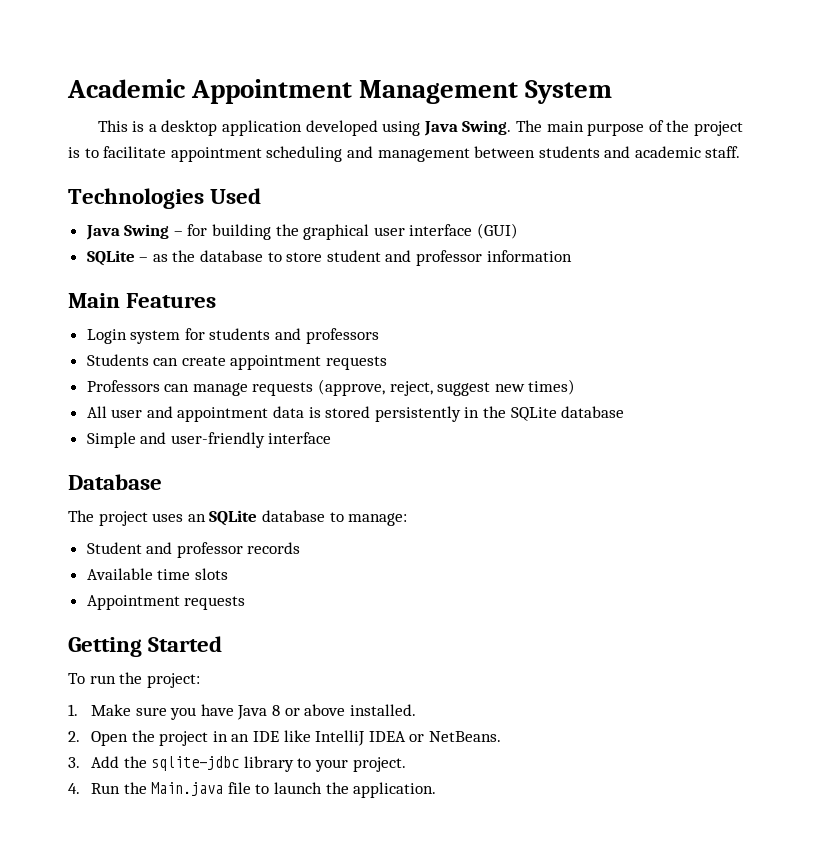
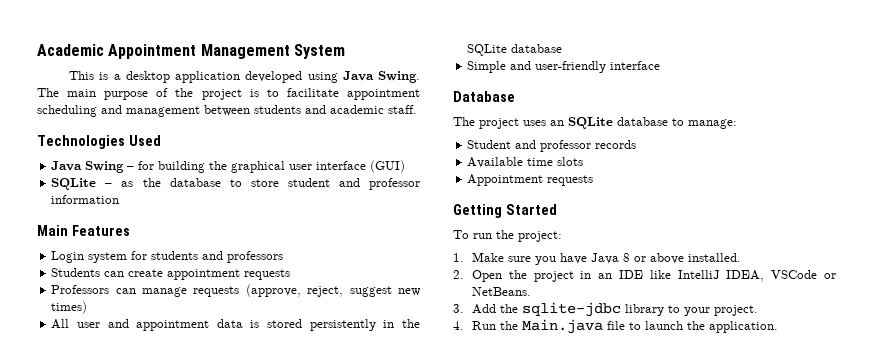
- 2. Open the project in an IDE like IntelliJ IDEA or NetBeans.
+ 2. Open the project in an IDE like IntelliJ IDEA, VSCode or NetBeans.

